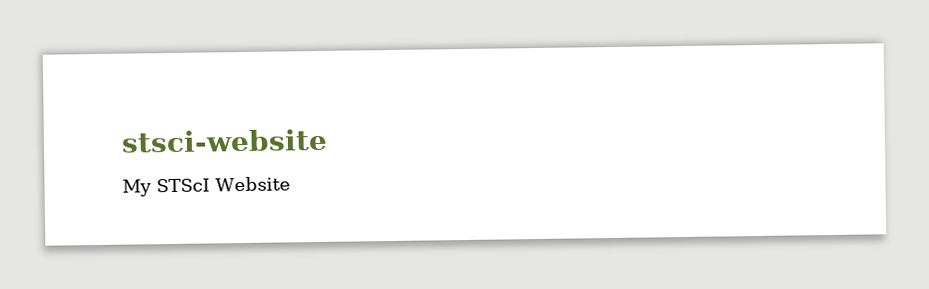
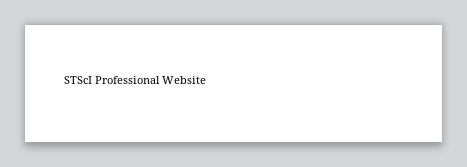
- stsci-website
- My STScI Website
+ STScI Professional Website

